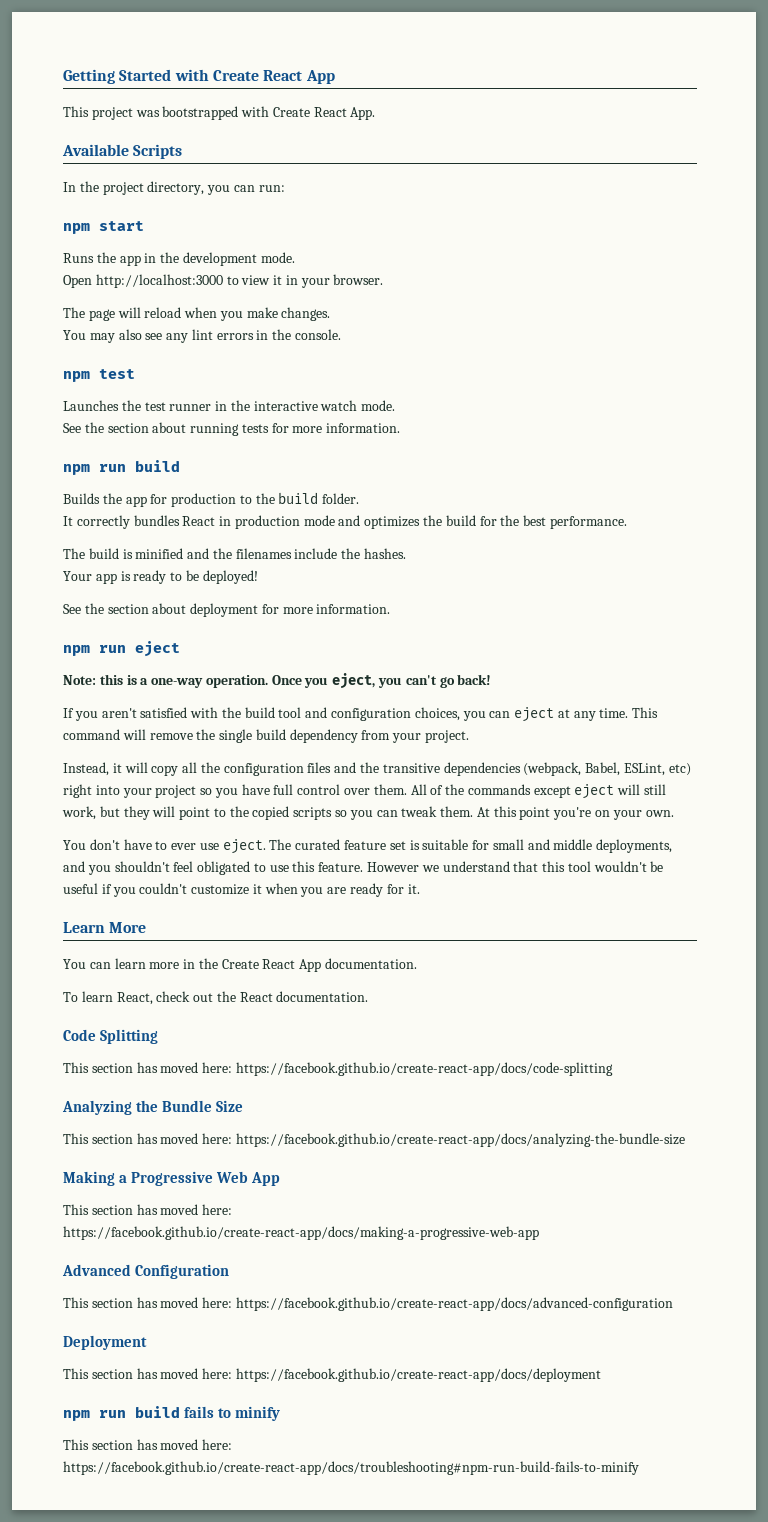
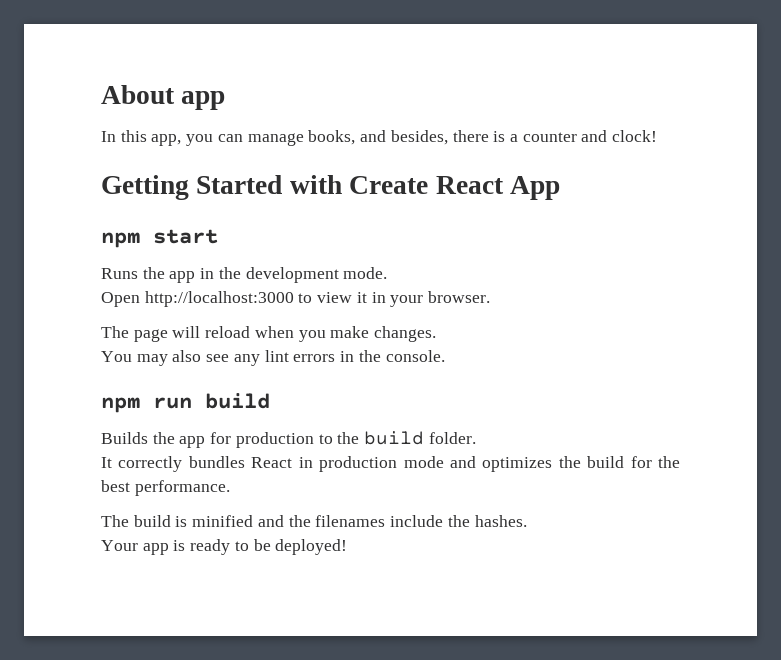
+ About app
+ In this app, you can manage books, and besides, there is a counter and clock!
- This project was bootstrapped with Create React App.
- Available Scripts
- In the project directory, you can run:
- npm test
- Launches the test runner in the interactive watch mode.
- See the section about running tests for more information.
- See the section about deployment for more information.
- npm run eject
- Note: this is a one-way operation. Once you eject, you can't go back!
- If you aren't satisfied with the build tool and configuration choices, you can eject at any time. This command will remove the single build dependency from your project.
- Instead, it will copy all the configuration files and the transitive dependencies (webpack, Babel, ESLint, etc) right into your project so you have full control over them. All of the commands except eject will still work, but they will point to the copied scripts so you can tweak them. At this point you're on your own.
- You don't have to ever use eject. The curated feature set is suitable for small and middle deployments, and you shouldn't feel obligated to use this feature. However we understand that this tool wouldn't be useful if you couldn't customize it when you are ready for it.
- Learn More
- You can learn more in the Create React App documentation.
- To learn React, check out the React documentation.
- Code Splitting
- This section has moved here: https://facebook.github.io/create-react-app/docs/code-splitting
- Analyzing the Bundle Size
- This section has moved here: https://facebook.github.io/create-react-app/docs/analyzing-the-bundle-size
- Making a Progressive Web App
- This section has moved here: https://facebook.github.io/create-react-app/docs/making-a-progressive-web-app
- Advanced Configuration
- This section has moved here: https://facebook.github.io/create-react-app/docs/advanced-configuration
- Deployment
- This section has moved here: https://facebook.github.io/create-react-app/docs/deployment
- npm run build fails to minify
- This section has moved here: https://facebook.github.io/create-react-app/docs/troubleshooting#npm-run-build-fails-to-minify

